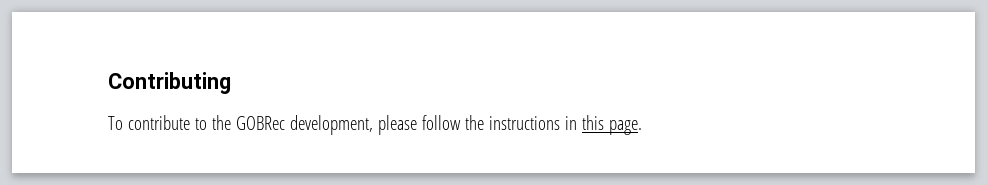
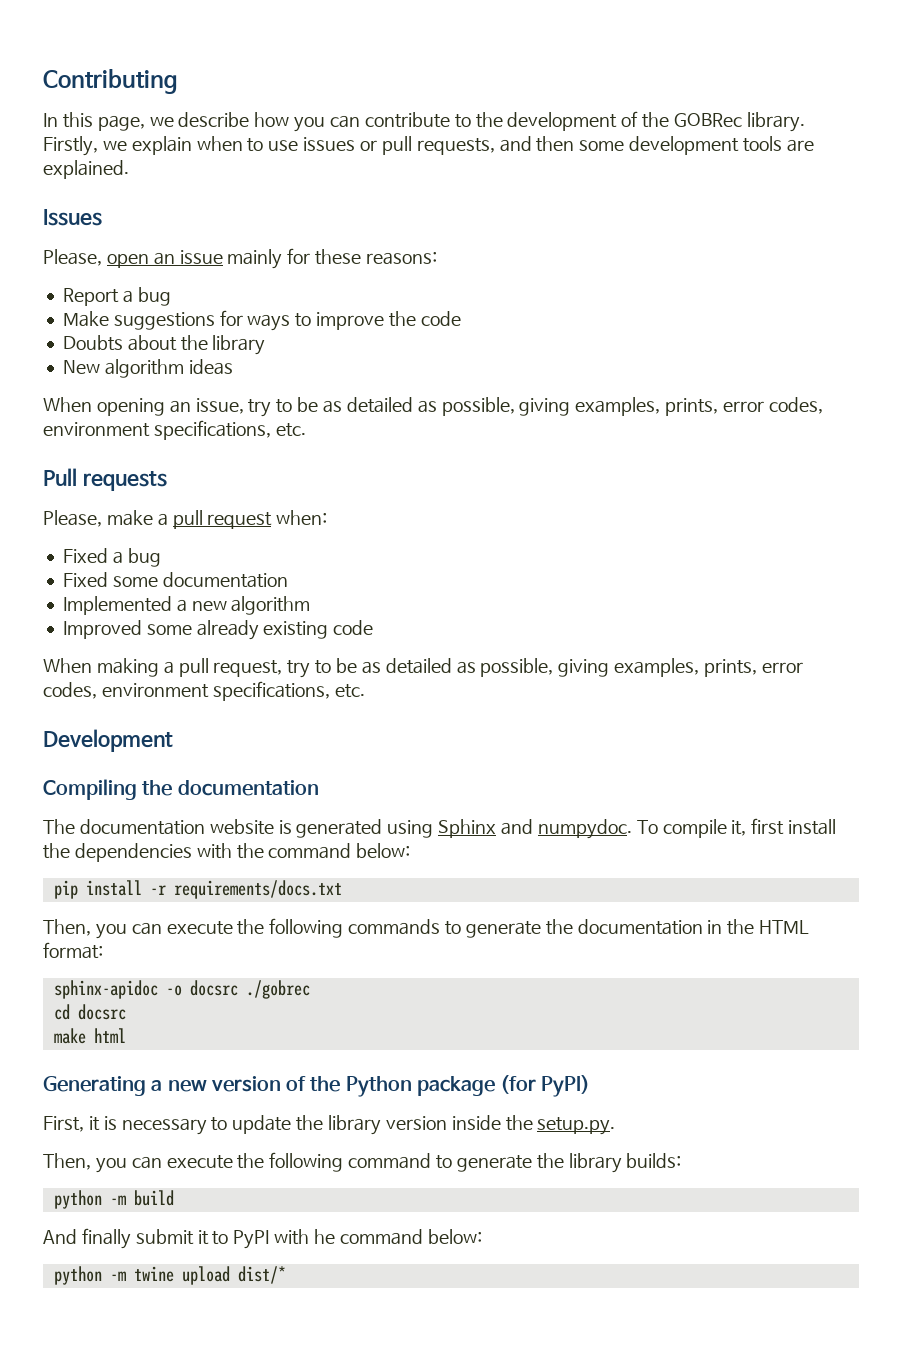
- To contribute to the GOBRec development, please follow the instructions in this page.
+ In this page, we describe how you can contribute to the development of the GOBRec library. Firstly, we explain when to use issues or pull requests, and then some development tools are explained.
+ Issues
+ Please, open an issue mainly for these reasons:
+ Report a bug
+ Make suggestions for ways to improve the code
+ Doubts about the library
+ New algorithm ideas
+ When opening an issue, try to be as detailed as possible, giving examples, prints, error codes, environment specifications, etc.
+ Pull requests
+ Please, make a pull request when:
+ Fixed a bug
+ Fixed some documentation
+ Implemented a new algorithm
+ Improved some already existing code
+ When making a pull request, try to be as detailed as possible, giving examples, prints, error codes, environment specifications, etc.
+ Development
+ Compiling the documentation
+ The documentation website is generated using Sphinx and numpydoc. To compile it, first install the dependencies with the command below:
+ pip install -r requirements/docs.txt
+ Then, you can execute the following commands to generate the documentation in the HTML format:
+ sphinx-apidoc -o docsrc ./gobrec
+ cd docsrc
+ make html
+ Generating a new version of the Python package (for PyPI)
+ First, it is necessary to update the library version inside the setup.py.
+ Then, you can execute the following command to generate the library builds:
+ python -m build
+ And finally submit it to PyPI with he command below:
+ python -m twine upload dist/*

